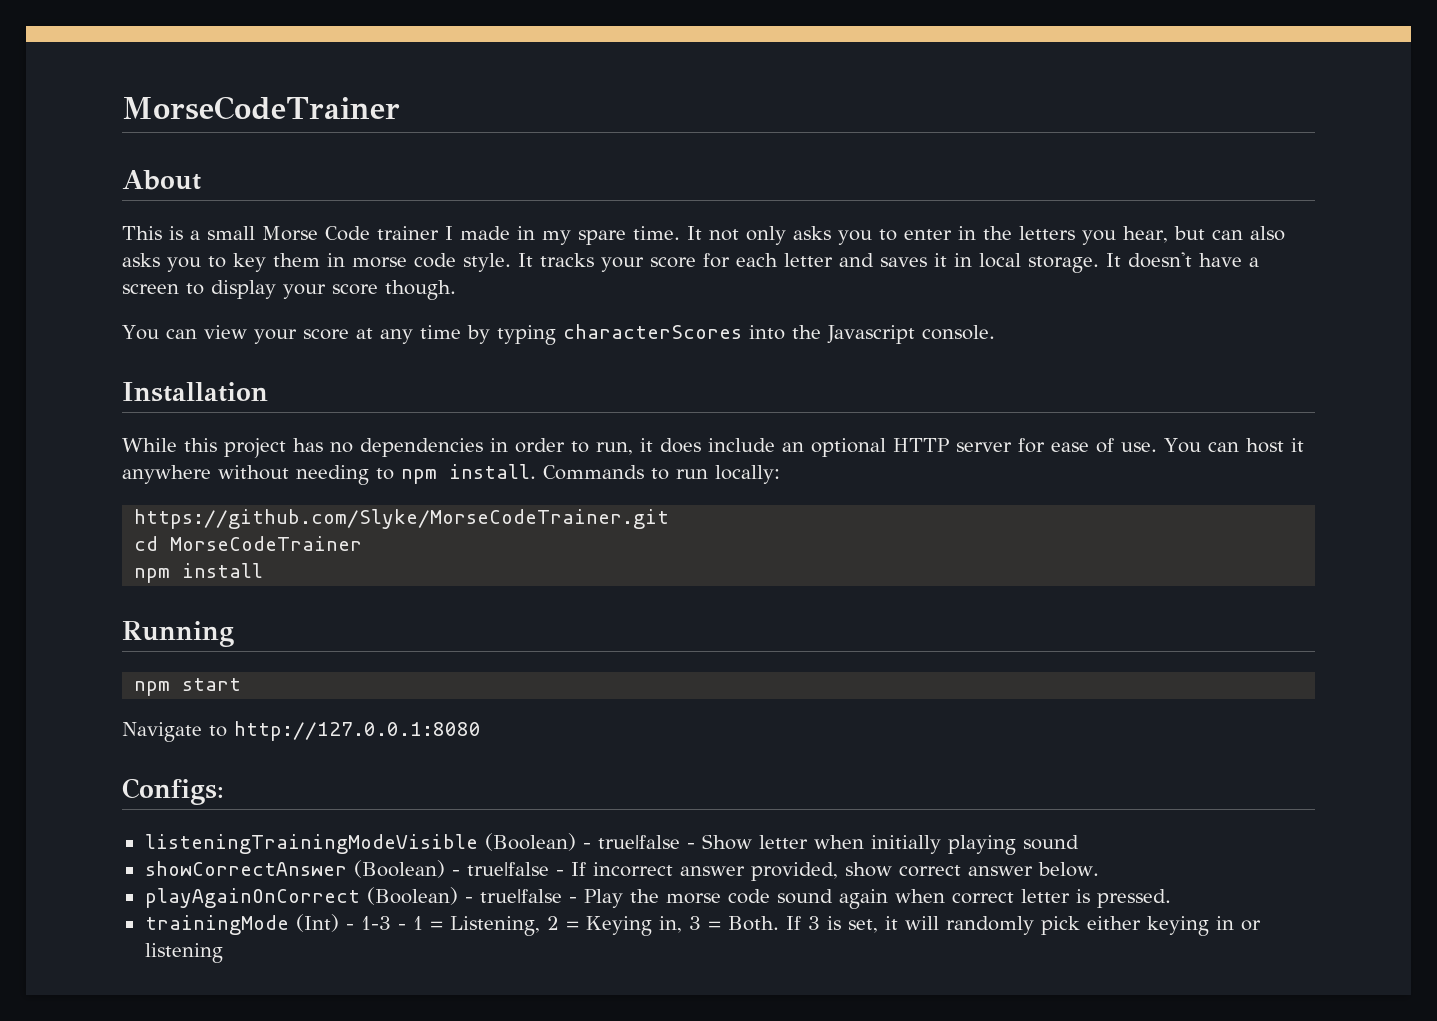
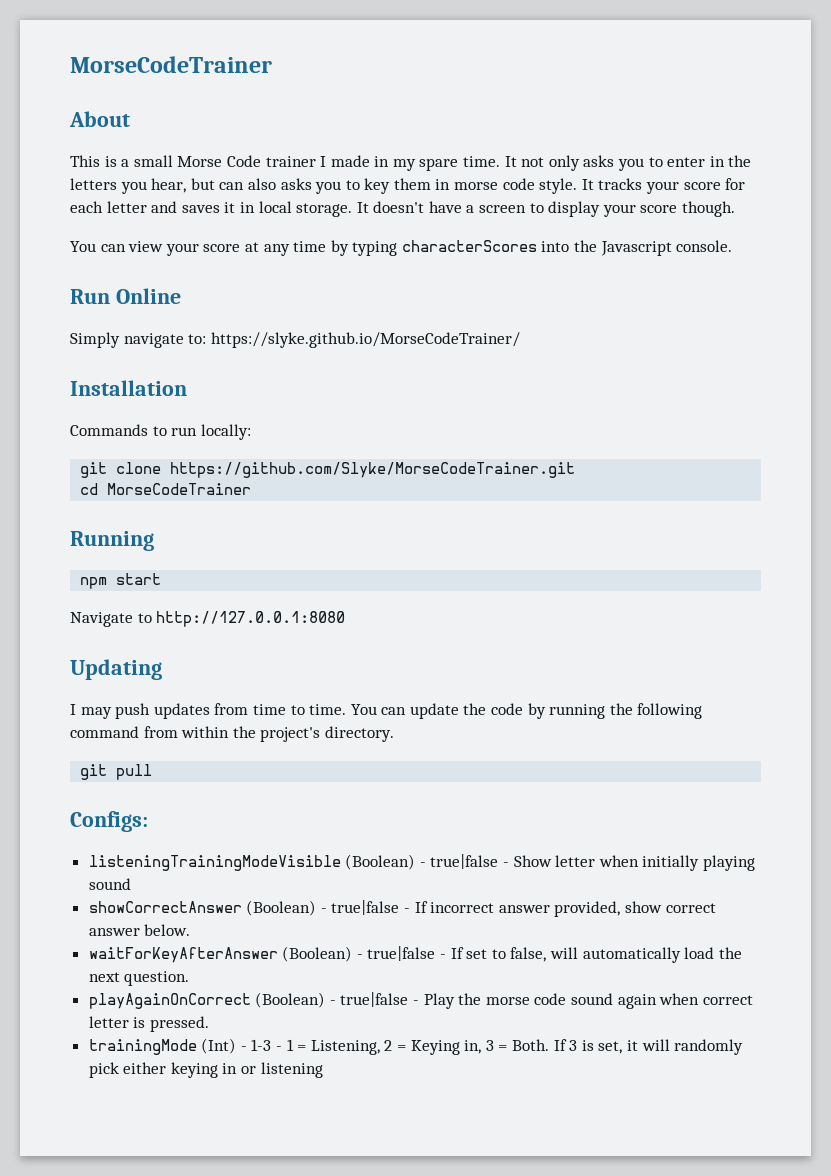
+ Run Online
+ Simply navigate to: https://slyke.github.io/MorseCodeTrainer/
  Installation
- While this project has no dependencies in order to run, it does include an optional HTTP server for ease of use. You can host it anywhere without needing to npm install. Commands to run locally:
+ Commands to run locally:
- https://github.com/Slyke/MorseCodeTrainer.git
+ git clone https://github.com/Slyke/MorseCodeTrainer.git
- npm install
+ Updating
+ I may push updates from time to time. You can update the code by running the following command from within the project's directory.
+ git pull
+ waitForKeyAfterAnswer (Boolean) - true|false - If set to false, will automatically load the next question.

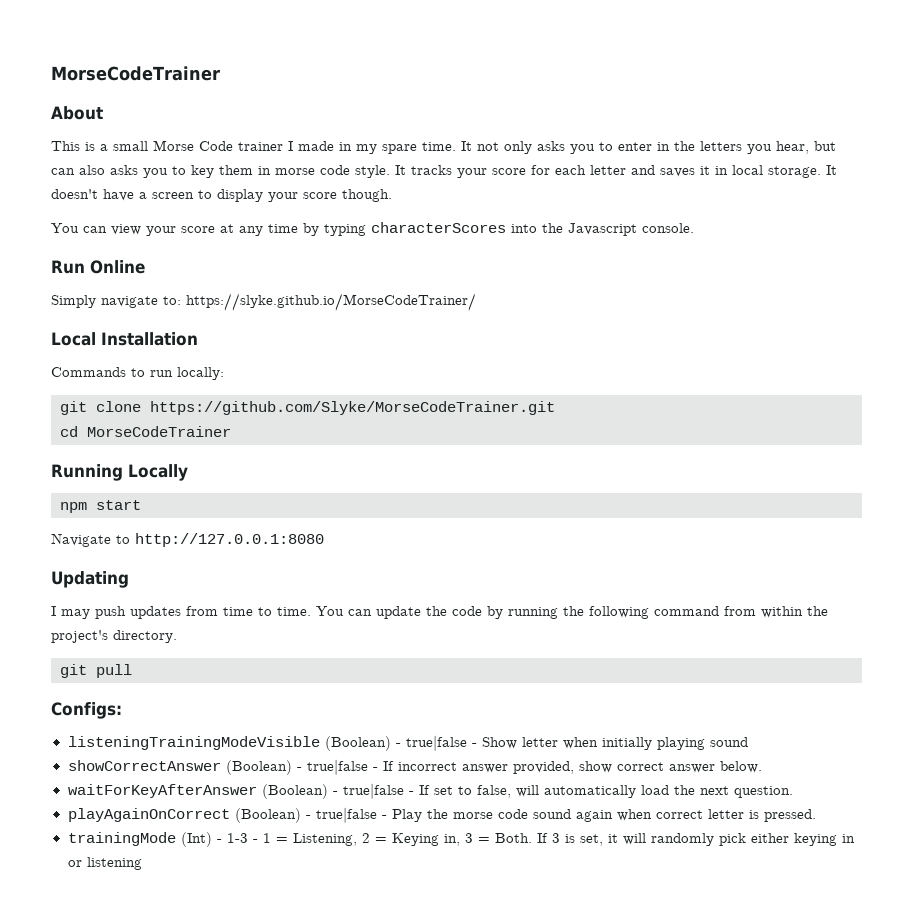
- Installation
+ Local Installation
- Running
+ Running Locally

